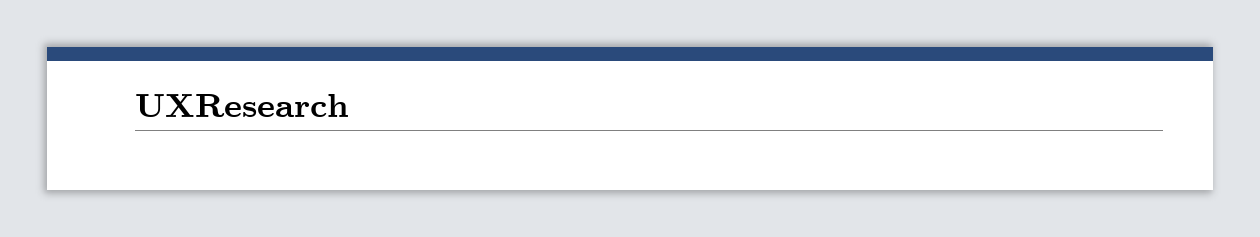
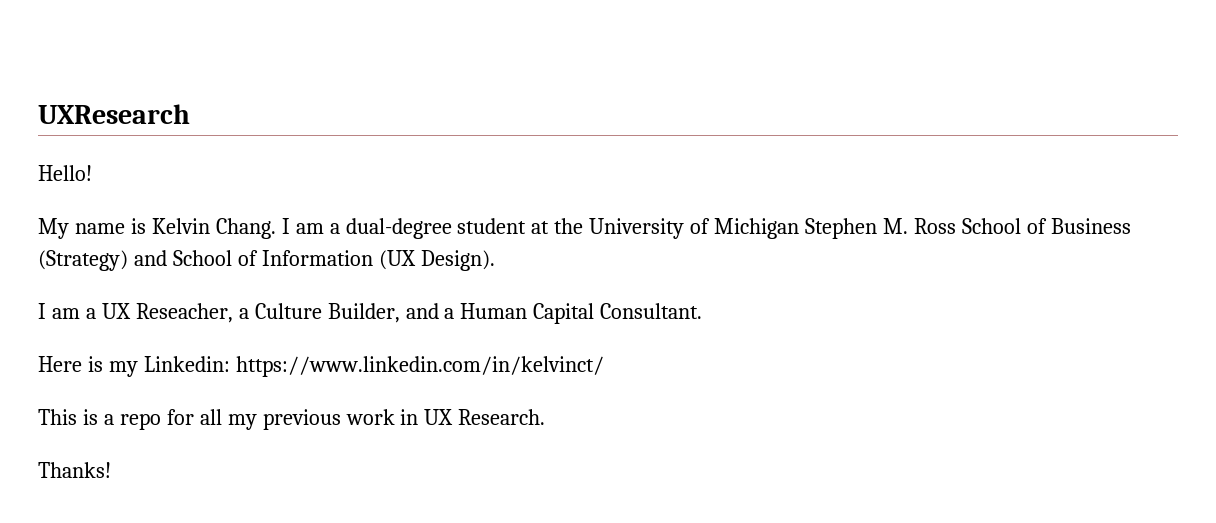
+ Hello!
+ My name is Kelvin Chang. I am a dual-degree student at the University of Michigan Stephen M. Ross School of Business (Strategy) and School of Information (UX Design).
+ I am a UX Reseacher, a Culture Builder, and a Human Capital Consultant.
+ Here is my Linkedin: https://www.linkedin.com/in/kelvinct/
+ This is a repo for all my previous work in UX Research.
+ Thanks!

